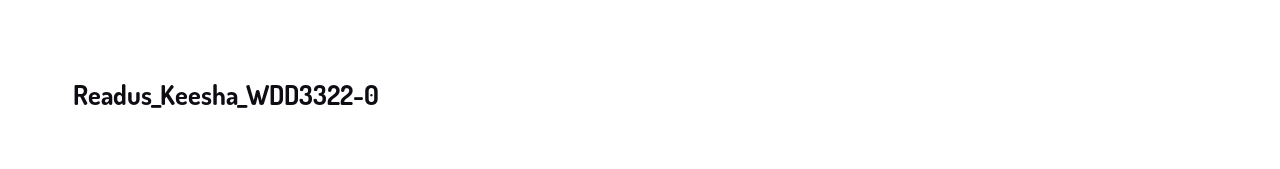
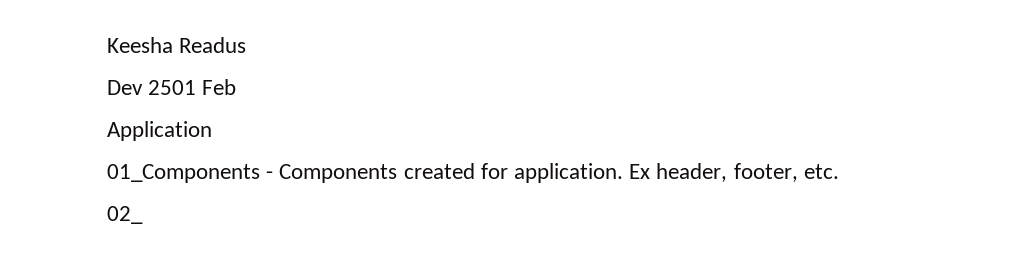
- Readus_Keesha_WDD3322-0
+ Keesha Readus
+ Dev 2501 Feb
+ Application
+ 01_Components - Components created for application. Ex header, footer, etc.
+ 02_

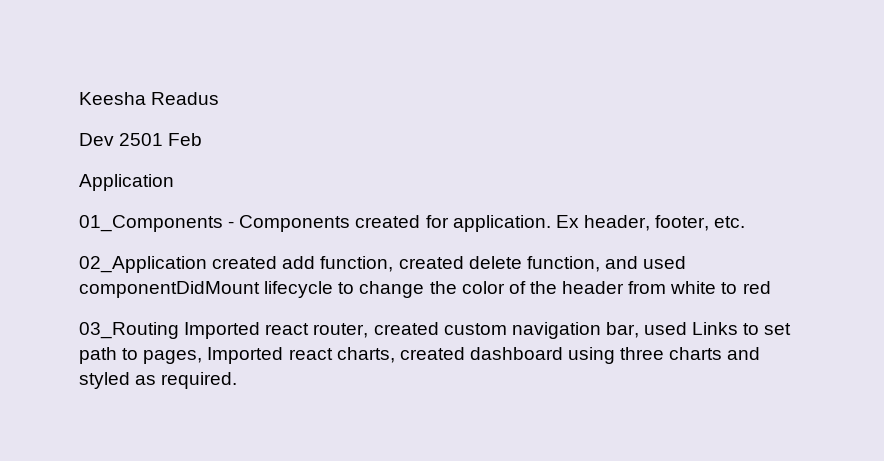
- 02_
+ 02_Application created add function, created delete function, and used componentDidMount lifecycle to change the color of the header from white to red
+ 03_Routing Imported react router, created custom navigation bar, used Links to set path to pages, Imported react charts, created dashboard using three charts and styled as required.

